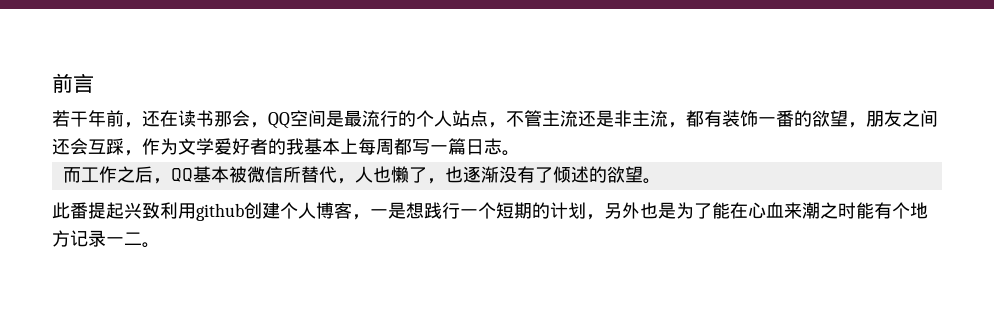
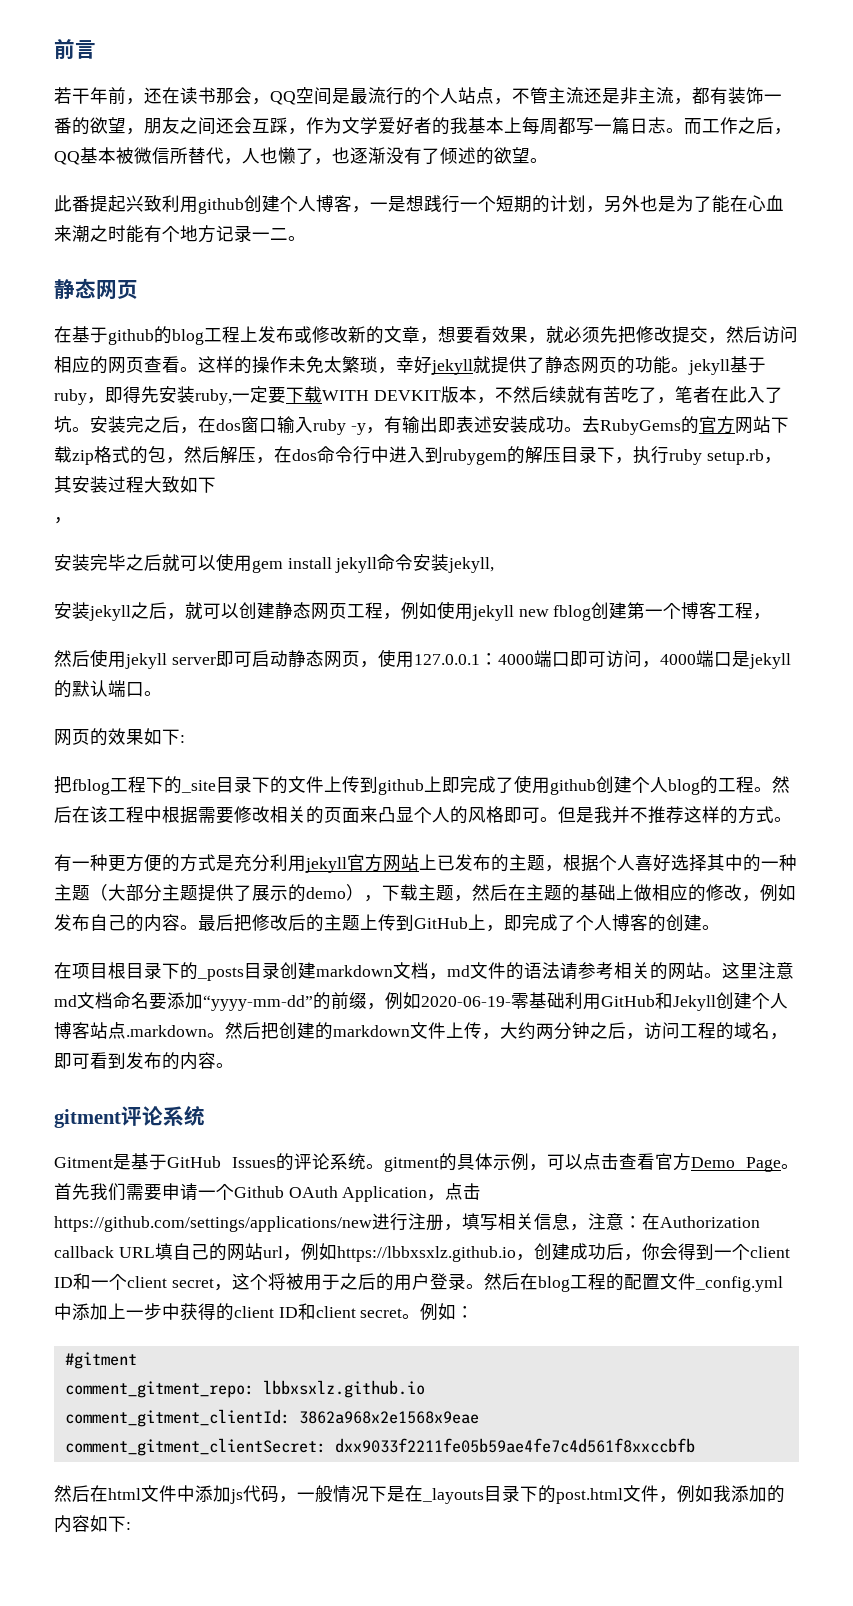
- 若干年前，还在读书那会，QQ空间是最流行的个人站点，不管主流还是非主流，都有装饰一番的欲望，朋友之间还会互踩，作为文学爱好者的我基本上每周都写一篇日志。
- 而工作之后，QQ基本被微信所替代，人也懒了，也逐渐没有了倾述的欲望。
+ 若干年前，还在读书那会，QQ空间是最流行的个人站点，不管主流还是非主流，都有装饰一番的欲望，朋友之间还会互踩，作为文学爱好者的我基本上每周都写一篇日志。而工作之后，QQ基本被微信所替代，人也懒了，也逐渐没有了倾述的欲望。
  此番提起兴致利用github创建个人博客，一是想践行一个短期的计划，另外也是为了能在心血来潮之时能有个地方记录一二。
+ 静态网页
+ 在基于github的blog工程上发布或修改新的文章，想要看效果，就必须先把修改提交，然后访问相应的网页查看。这样的操作未免太繁琐，幸好jekyll就提供了静态网页的功能。jekyll基于ruby，即得先安装ruby,一定要下载WITH DEVKIT版本，不然后续就有苦吃了，笔者在此入了坑。安装完之后，在dos窗口输入ruby -y，有输出即表述安装成功。去RubyGems的官方网站下载zip格式的包，然后解压，在dos命令行中进入到rubygem的解压目录下，执行ruby setup.rb，其安装过程大致如下
+ ，
+ 安装完毕之后就可以使用gem install jekyll命令安装jekyll,
+ 安装jekyll之后，就可以创建静态网页工程，例如使用jekyll new fblog创建第一个博客工程，
+ 然后使用jekyll server即可启动静态网页，使用127.0.0.1：4000端口即可访问，4000端口是jekyll的默认端口。
+ 网页的效果如下:
+ 把fblog工程下的_site目录下的文件上传到github上即完成了使用github创建个人blog的工程。然后在该工程中根据需要修改相关的页面来凸显个人的风格即可。但是我并不推荐这样的方式。
+ 有一种更方便的方式是充分利用jekyll官方网站上已发布的主题，根据个人喜好选择其中的一种主题（大部分主题提供了展示的demo），下载主题，然后在主题的基础上做相应的修改，例如发布自己的内容。最后把修改后的主题上传到GitHub上，即完成了个人博客的创建。
+ 在项目根目录下的_posts目录创建markdown文档，md文件的语法请参考相关的网站。这里注意md文档命名要添加“yyyy-mm-dd”的前缀，例如2020-06-19-零基础利用GitHub和Jekyll创建个人博客站点.markdown。然后把创建的markdown文件上传，大约两分钟之后，访问工程的域名，即可看到发布的内容。
+ gitment评论系统
+ Gitment是基于GitHub Issues的评论系统。gitment的具体示例，可以点击查看官方Demo Page。首先我们需要申请一个Github OAuth Application，点击https://github.com/settings/applications/new进行注册，填写相关信息，注意：在Authorization callback URL填自己的网站url，例如https://lbbxsxlz.github.io，创建成功后，你会得到一个client ID和一个client secret，这个将被用于之后的用户登录。然后在blog工程的配置文件_config.yml中添加上一步中获得的client ID和client secret。例如：
+ #gitment
+ comment_gitment_repo: lbbxsxlz.github.io
+ comment_gitment_clientId: 3862a968x2e1568x9eae
+ comment_gitment_clientSecret: dxx9033f2211fe05b59ae4fe7c4d561f8xxccbfb
+ 然后在html文件中添加js代码，一般情况下是在_layouts目录下的post.html文件，例如我添加的内容如下:

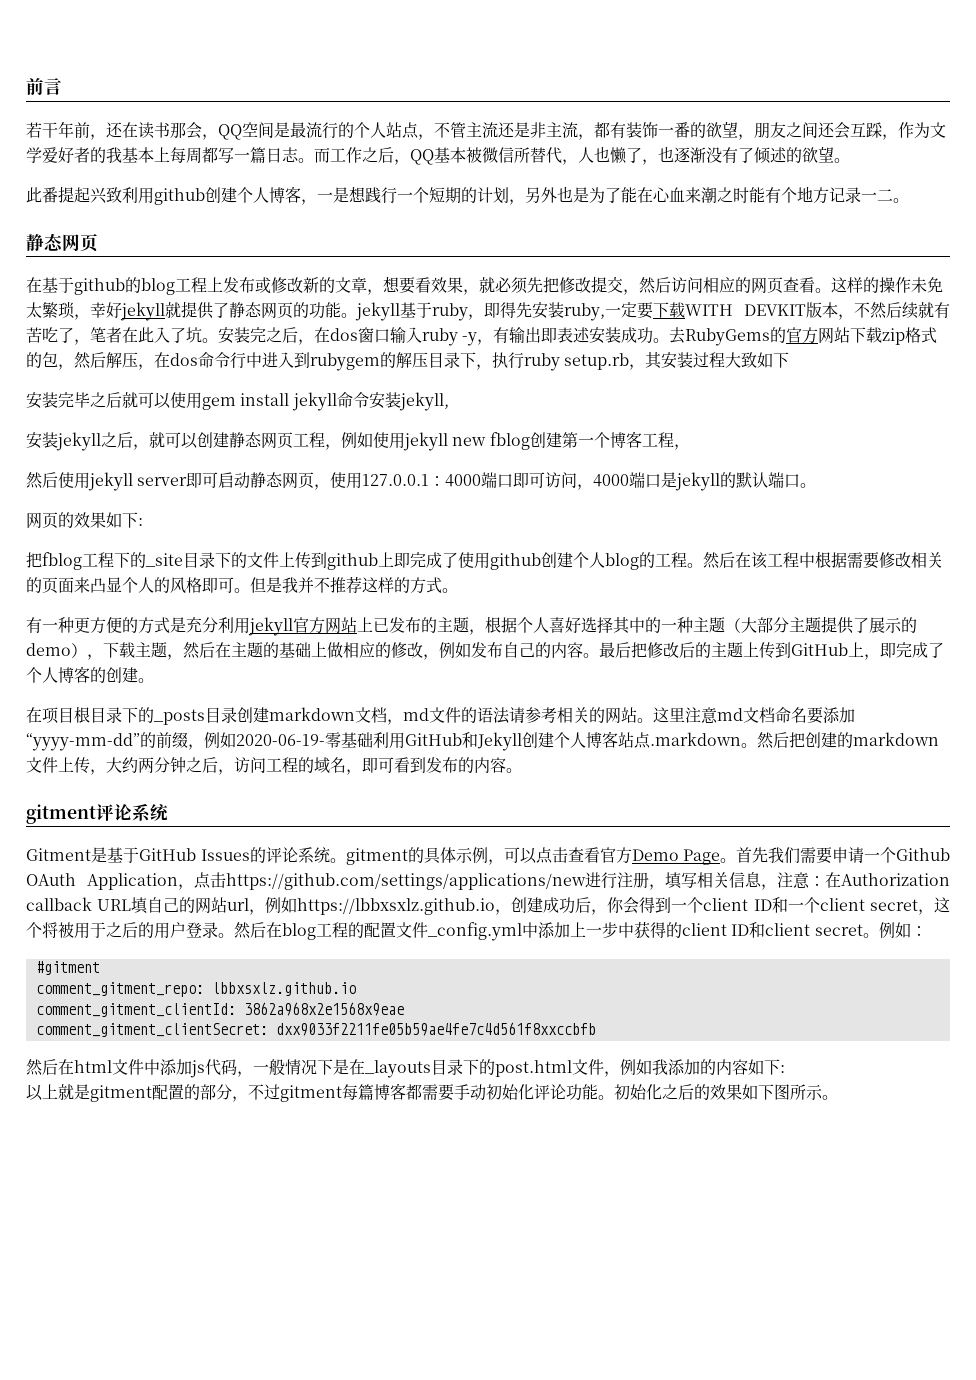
  去RubyGems的官方网站下载zip格式的包，然后解压，在dos命令行中进入到rubygem的解压目录下，执行ruby setup.rb，其安装过程大致如下
- ，
+ 以上就是gitment配置的部分，不过gitment每篇博客都需要手动初始化评论功能。初始化之后的效果如下图所示。

